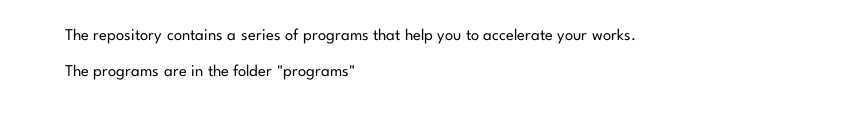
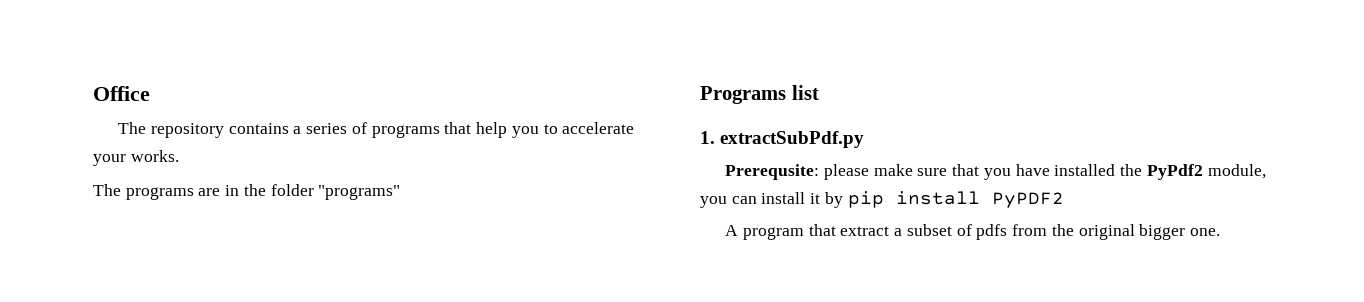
+ Office
+ Programs list
+ 1. extractSubPdf.py
+ Prerequsite: please make sure that you have installed the PyPdf2 module, you can install it by pip install PyPDF2
+ A program that extract a subset of pdfs from the original bigger one.

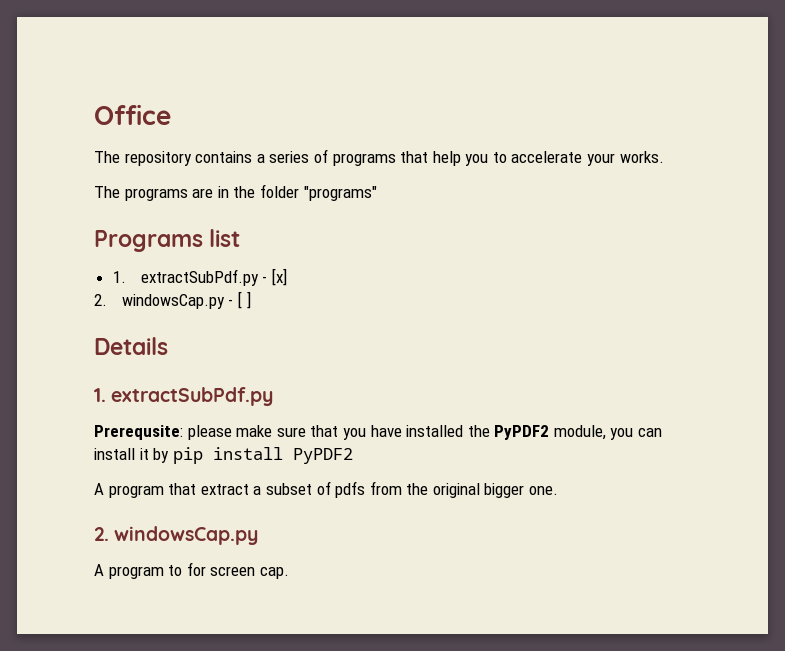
+ 1. extractSubPdf.py - [x]
+ 2. windowsCap.py - [ ]
+ Details
- Prerequsite: please make sure that you have installed the PyPdf2 module, you can install it by pip install PyPDF2
+ Prerequsite: please make sure that you have installed the PyPDF2 module, you can install it by pip install PyPDF2
  A program that extract a subset of pdfs from the original bigger one.
+ 2. windowsCap.py
+ A program to for screen cap.

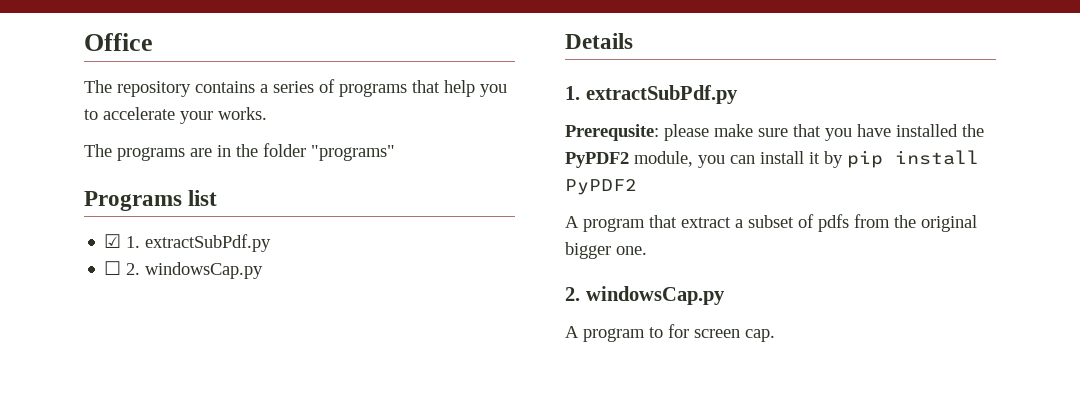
- 1. extractSubPdf.py - [x]
- 2. windowsCap.py - [ ]
+ ☑ 1. extractSubPdf.py
+ ☐ 2. windowsCap.py

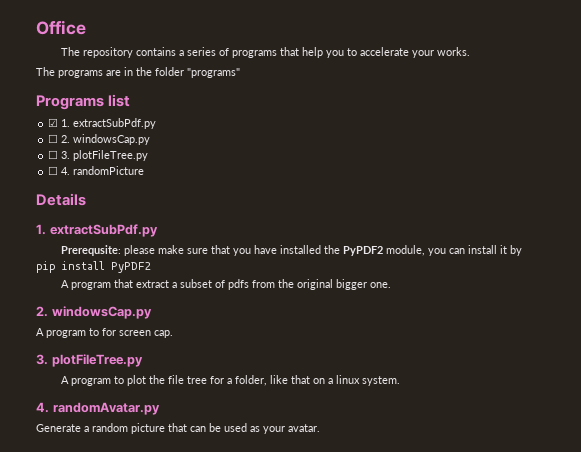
+ ☐ 3. plotFileTree.py
+ ☐ 4. randomPicture
  A program to for screen cap.
+ 3. plotFileTree.py
+ A program to plot the file tree for a folder, like that on a linux system.
+ 4. randomAvatar.py
+ Generate a random picture that can be used as your avatar.

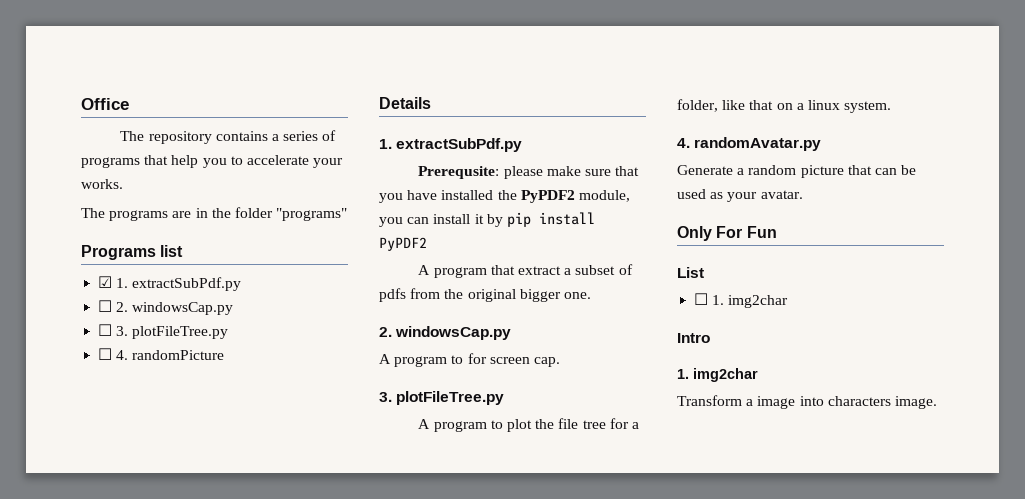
+ Only For Fun
+ List
+ ☐ 1. img2char
+ Intro
+ 1. img2char
+ Transform a image into characters image.

